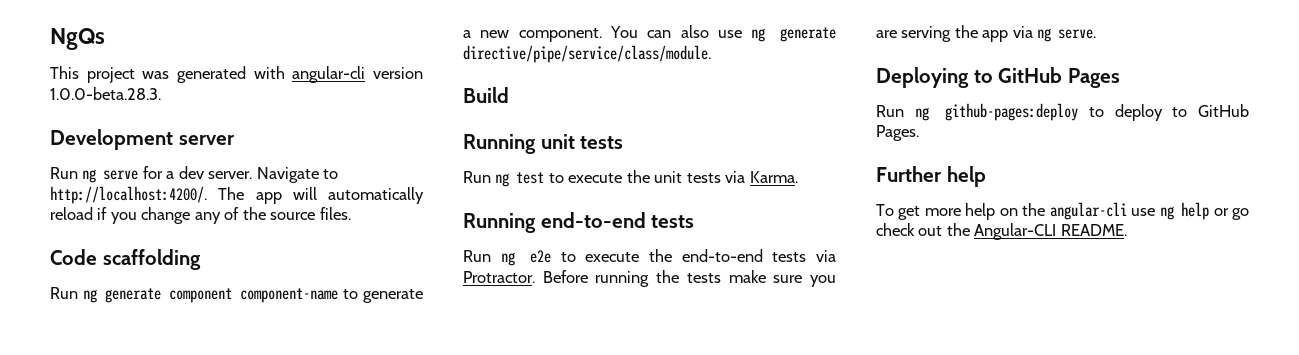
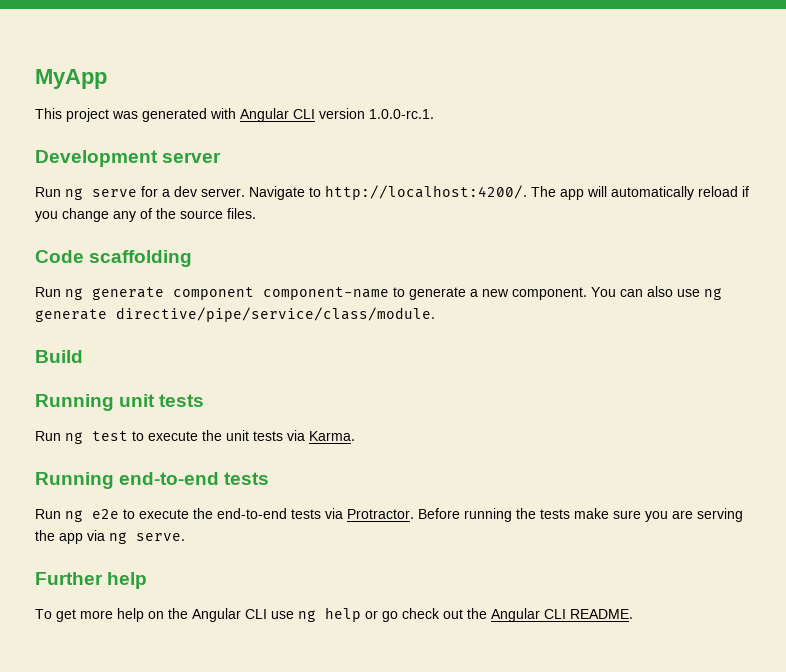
- NgQs
+ MyApp
- This project was generated with angular-cli version 1.0.0-beta.28.3.
+ This project was generated with Angular CLI version 1.0.0-rc.1.
- Deploying to GitHub Pages
- Run ng github-pages:deploy to deploy to GitHub Pages.
- To get more help on the angular-cli use ng help or go check out the Angular-CLI README.
+ To get more help on the Angular CLI use ng help or go check out the Angular CLI README.

